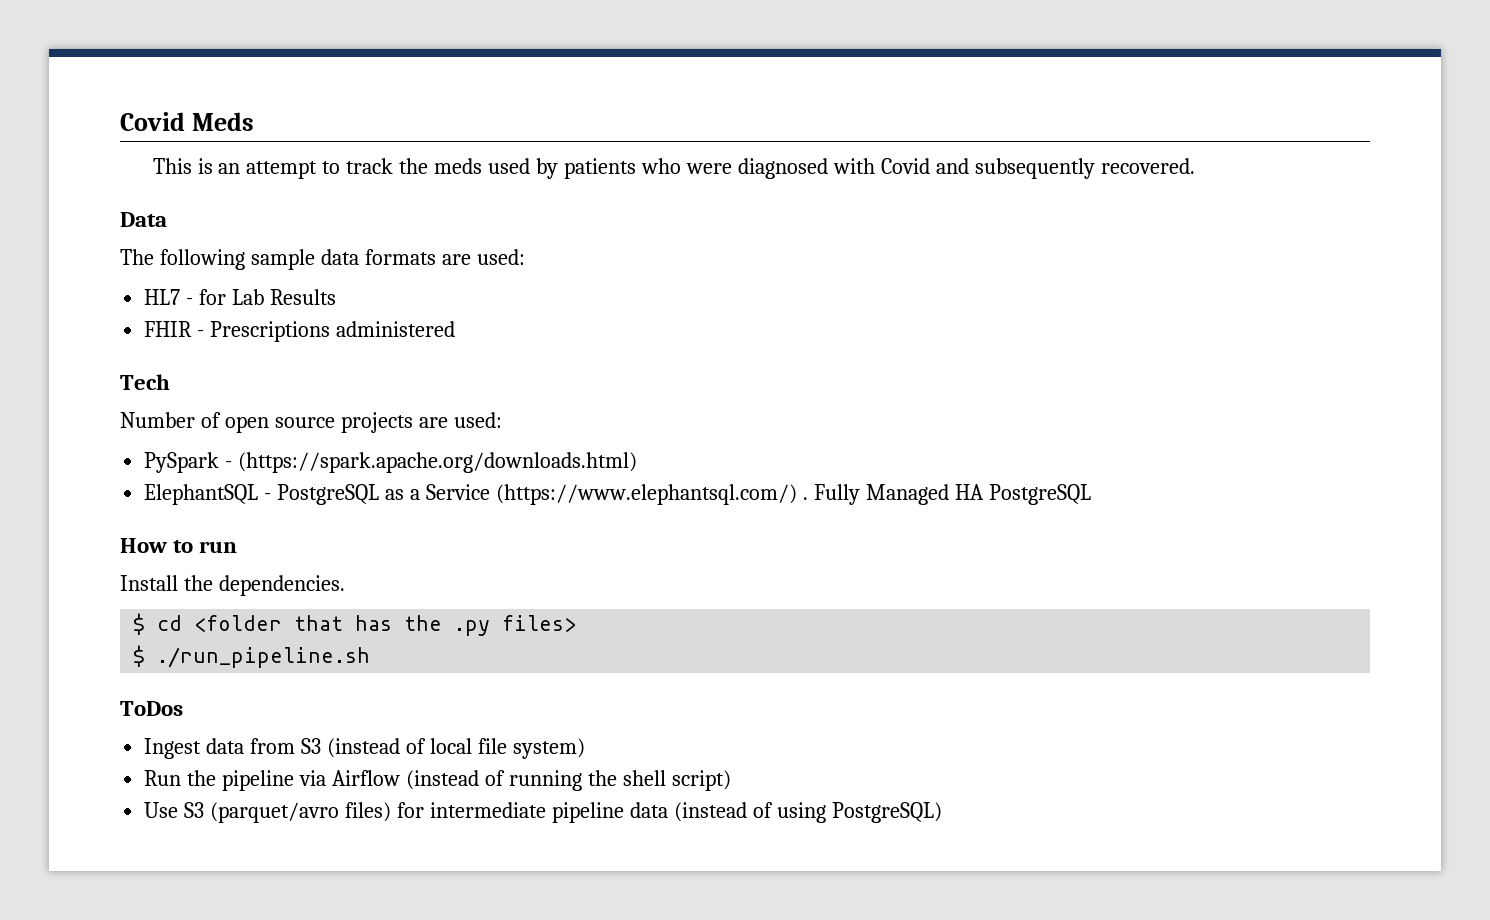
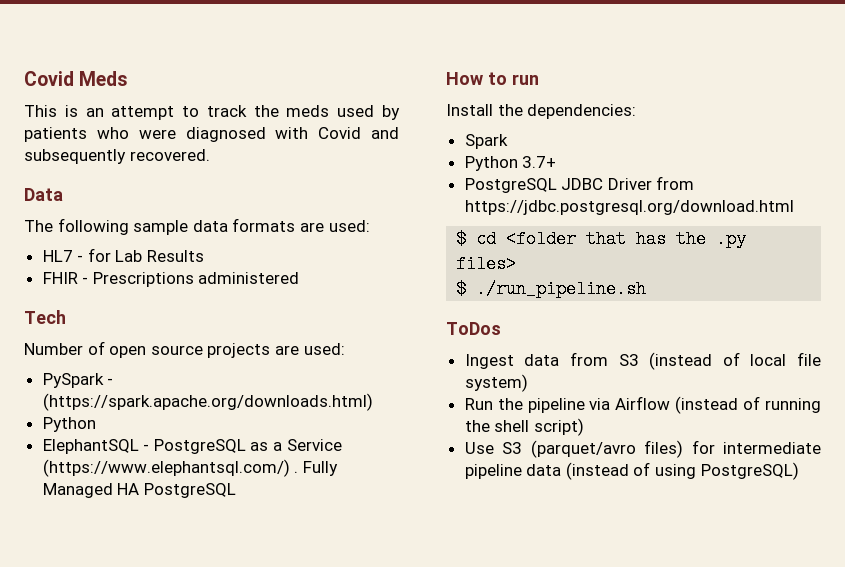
  PySpark - (https://spark.apache.org/downloads.html)
+ Python
- Install the dependencies.
+ Install the dependencies:
+ Spark
+ Python 3.7+
+ PostgreSQL JDBC Driver from https://jdbc.postgresql.org/download.html

